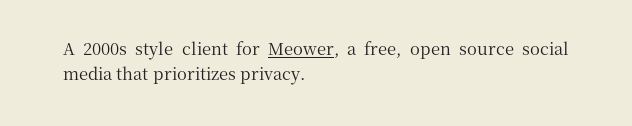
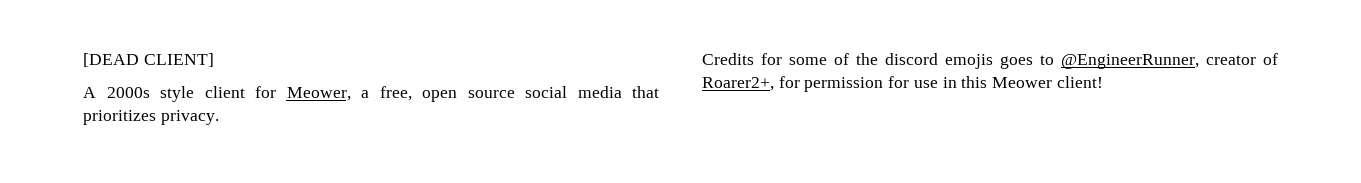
+ [DEAD CLIENT]
+ Credits for some of the discord emojis goes to @EngineerRunner, creator of Roarer2+, for permission for use in this Meower client!

